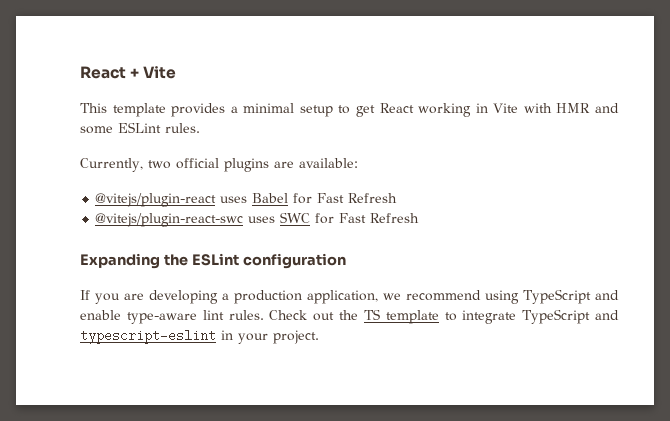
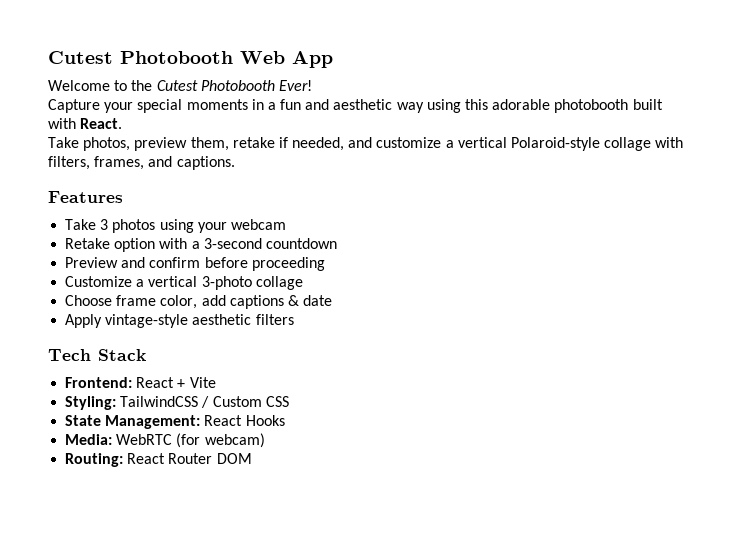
- React + Vite
- This template provides a minimal setup to get React working in Vite with HMR and some ESLint rules.
- Currently, two official plugins are available:
- @vitejs/plugin-react uses Babel for Fast Refresh
- @vitejs/plugin-react-swc uses SWC for Fast Refresh
- Expanding the ESLint configuration
- If you are developing a production application, we recommend using TypeScript and enable type-aware lint rules. Check out the TS template to integrate TypeScript and typescript-eslint in your project.
+ Cutest Photobooth Web App
+ Welcome to the Cutest Photobooth Ever!
+ Capture your special moments in a fun and aesthetic way using this adorable photobooth built with React.
+ Take photos, preview them, retake if needed, and customize a vertical Polaroid-style collage with filters, frames, and captions.
+ Features
+ Take 3 photos using your webcam
+ Retake option with a 3-second countdown
+ Preview and confirm before proceeding
+ Customize a vertical 3-photo collage
+ Choose frame color, add captions & date
+ Apply vintage-style aesthetic filters
+ Tech Stack
+ Frontend: React + Vite
+ Styling: TailwindCSS / Custom CSS
+ State Management: React Hooks
+ Media: WebRTC (for webcam)
+ Routing: React Router DOM

